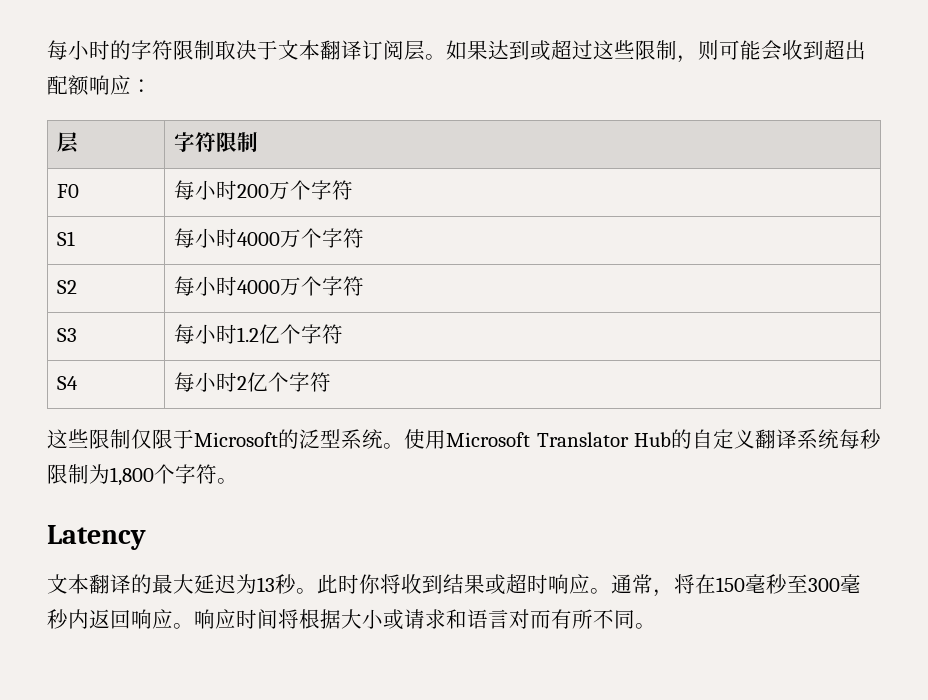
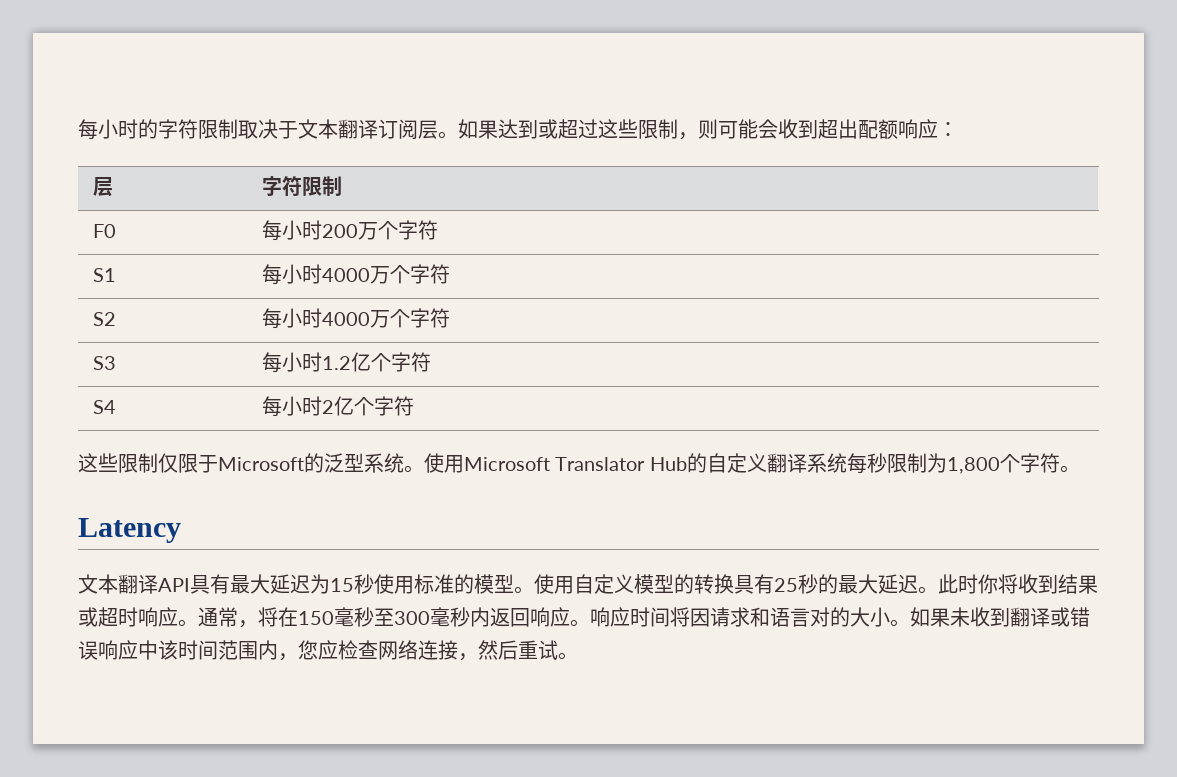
- 文本翻译的最大延迟为13秒。
+ 文本翻译API具有最大延迟为15秒使用标准的模型。使用自定义模型的转换具有25秒的最大延迟。
- 响应时间将根据大小或请求和语言对而有所不同。
+ 响应时间将因请求和语言对的大小。如果未收到翻译或错误响应中该时间范围内，您应检查网络连接，然后重试。

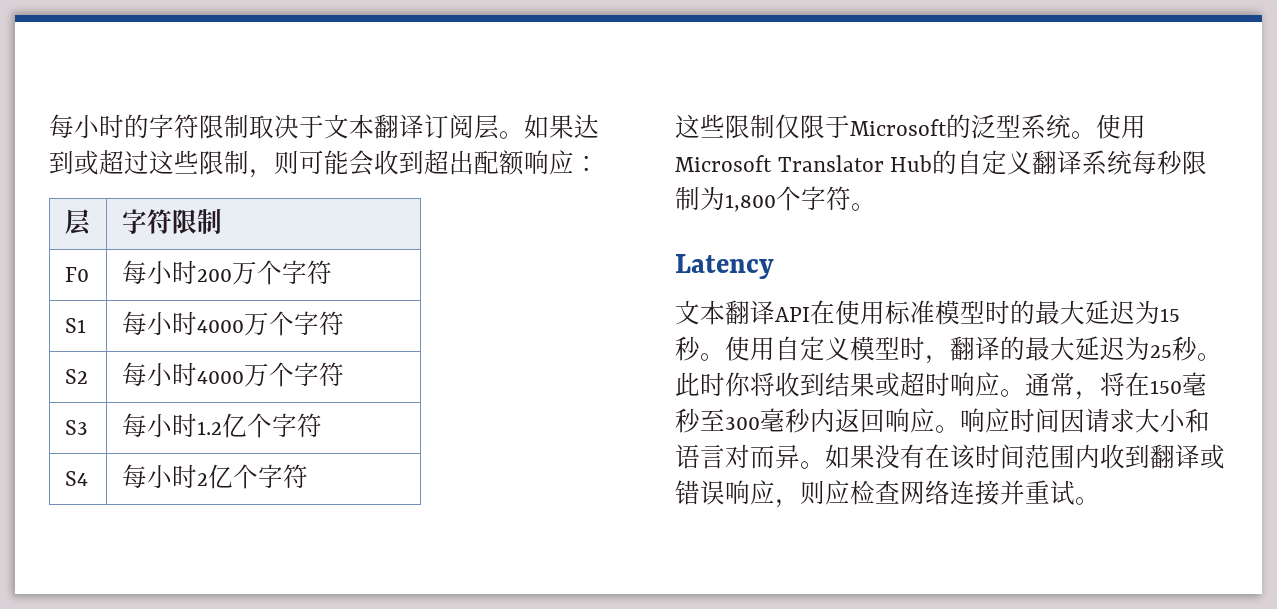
- 文本翻译API具有最大延迟为15秒使用标准的模型。
+ 文本翻译API在使用标准模型时的最大延迟为15秒。
- 使用自定义模型的转换具有25秒的最大延迟。
+ 使用自定义模型时，翻译的最大延迟为25秒。
- 响应时间将因请求和语言对的大小。如果未收到翻译或错误响应中该时间范围内，您应检查网络连接，然后重试。
+ 响应时间因请求大小和语言对而异。如果没有在该时间范围内收到翻译或错误响应，则应检查网络连接并重试。

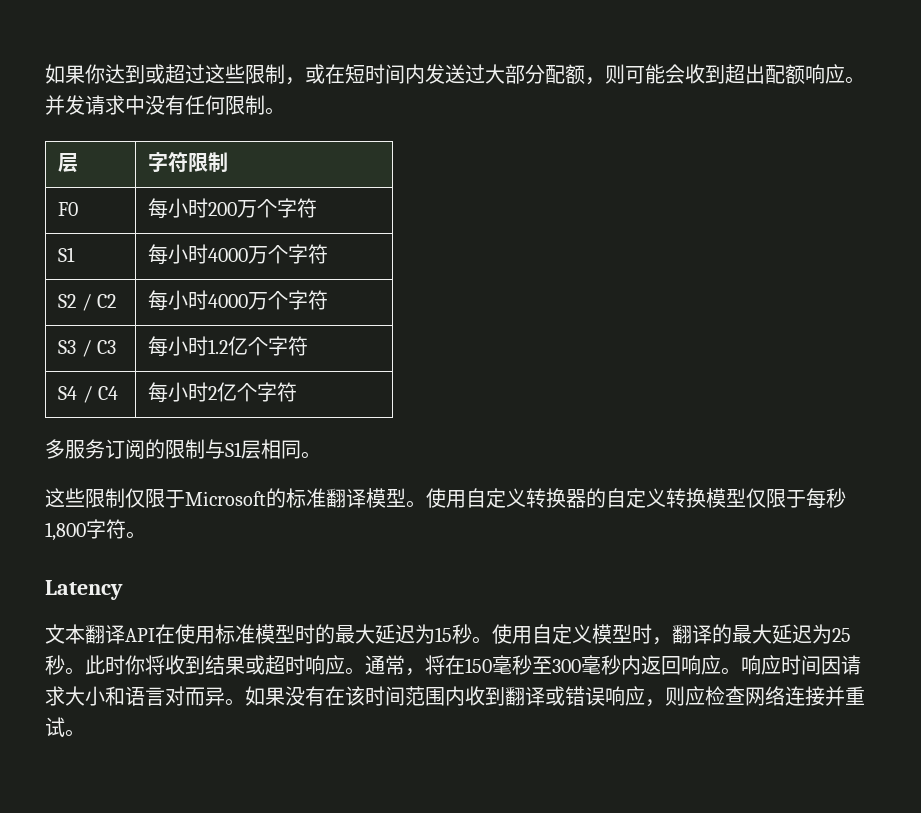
- 每小时的字符限制取决于文本翻译订阅层。如果达到或超过这些限制，则可能会收到超出配额响应：
+ 如果你达到或超过这些限制，或在短时间内发送过大部分配额，则可能会收到超出配额响应。并发请求中没有任何限制。
- S2 | 每小时4000万个字符
+ S2 / C2 | 每小时4000万个字符
- S3 | 每小时1.2亿个字符
+ S3 / C3 | 每小时1.2亿个字符
- S4 | 每小时2亿个字符
+ S4 / C4 | 每小时2亿个字符
+ 多服务订阅的限制与S1层相同。
- 这些限制仅限于Microsoft的泛型系统。使用Microsoft Translator Hub的自定义翻译系统每秒限制为1,800个字符。
+ 这些限制仅限于Microsoft的标准翻译模型。使用自定义转换器的自定义转换模型仅限于每秒1,800字符。

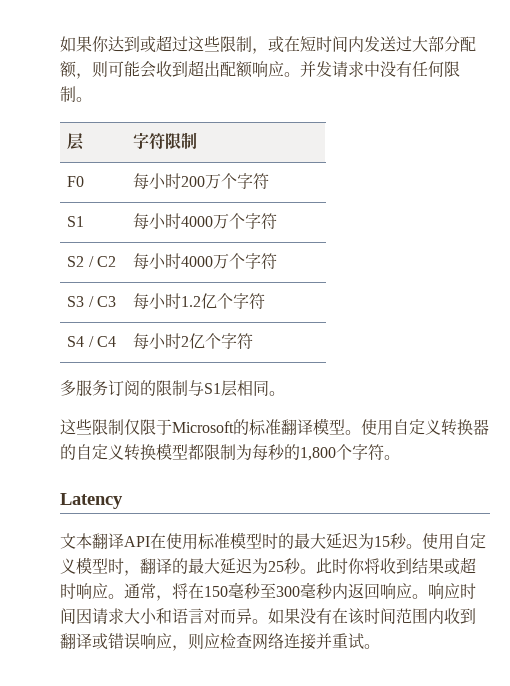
- 使用自定义转换器的自定义转换模型仅限于每秒1,800字符。
+ 使用自定义转换器的自定义转换模型都限制为每秒的1,800个字符。

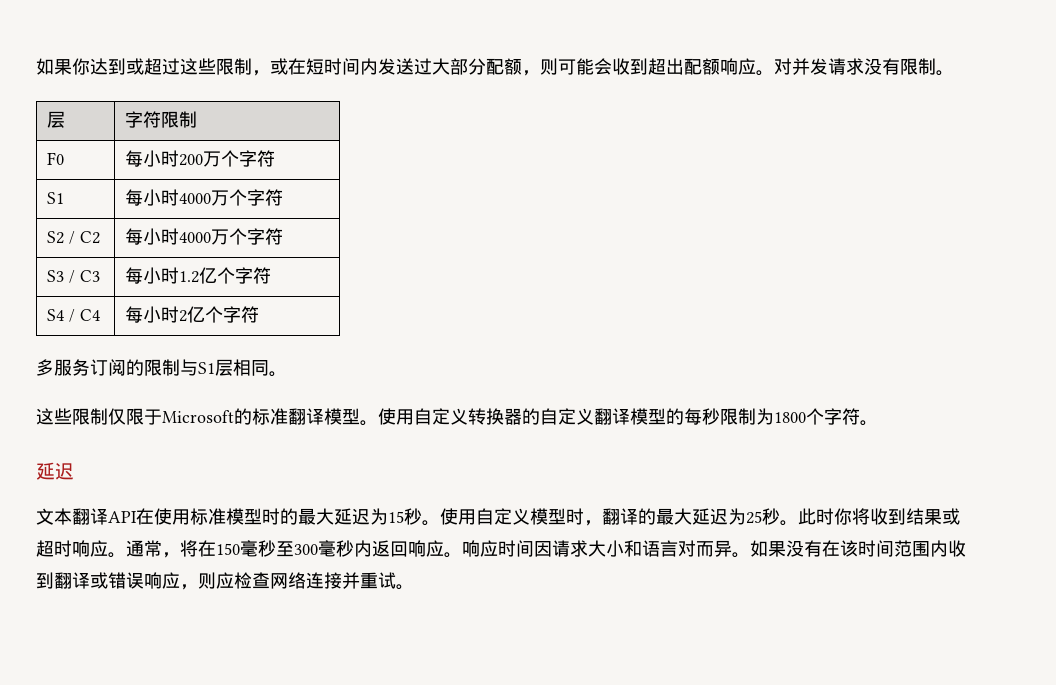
- 并发请求中没有任何限制。
+ 对并发请求没有限制。
- 使用自定义转换器的自定义转换模型都限制为每秒的1,800个字符。
- Latency
+ 使用自定义转换器的自定义翻译模型的每秒限制为1800个字符。
+ 延迟

